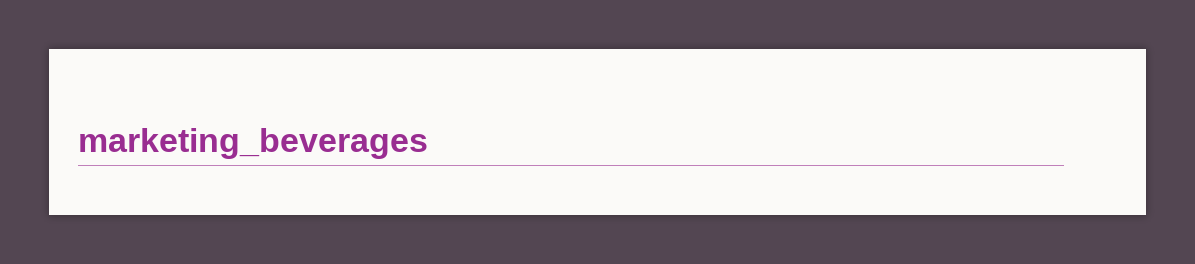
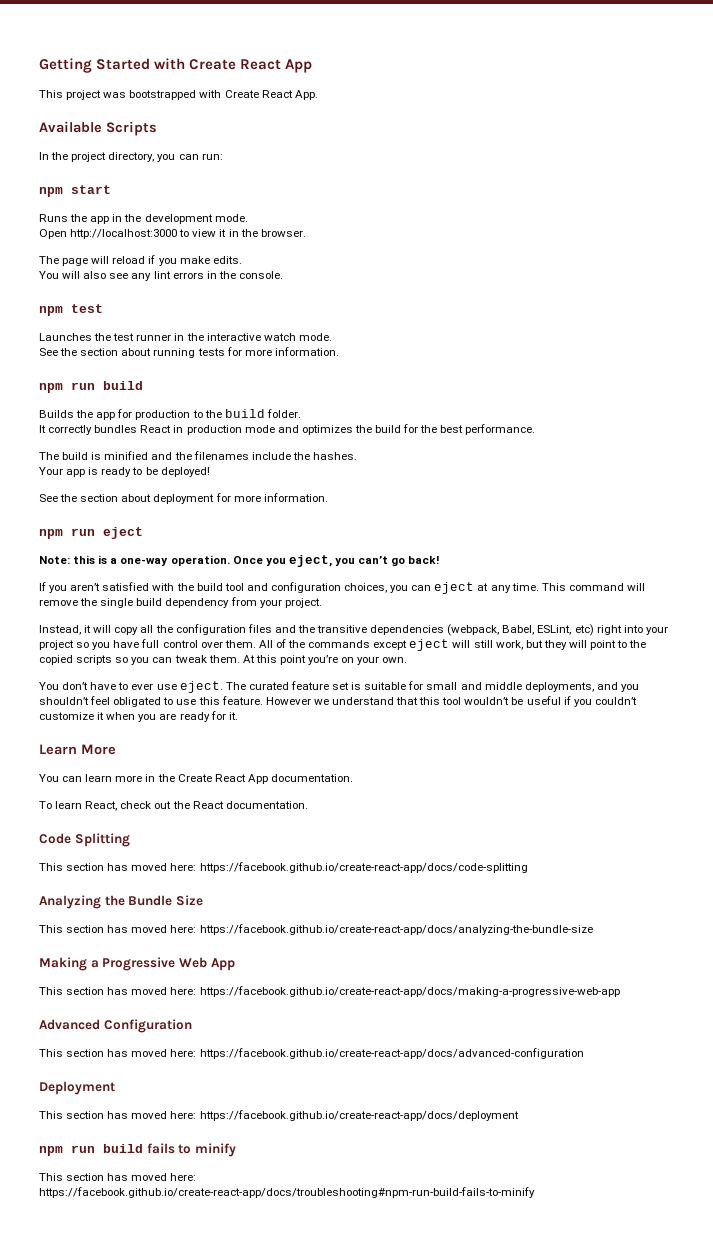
- marketing_beverages
+ Getting Started with Create React App
+ This project was bootstrapped with Create React App.
+ Available Scripts
+ In the project directory, you can run:
+ npm start
+ Runs the app in the development mode.
+ Open http://localhost:3000 to view it in the browser.
+ The page will reload if you make edits.
+ You will also see any lint errors in the console.
+ npm test
+ Launches the test runner in the interactive watch mode.
+ See the section about running tests for more information.
+ npm run build
+ Builds the app for production to the build folder.
+ It correctly bundles React in production mode and optimizes the build for the best performance.
+ The build is minified and the filenames include the hashes.
+ Your app is ready to be deployed!
+ See the section about deployment for more information.
+ npm run eject
+ Note: this is a one-way operation. Once you eject, you can’t go back!
+ If you aren’t satisfied with the build tool and configuration choices, you can eject at any time. This command will remove the single build dependency from your project.
+ Instead, it will copy all the configuration files and the transitive dependencies (webpack, Babel, ESLint, etc) right into your project so you have full control over them. All of the commands except eject will still work, but they will point to the copied scripts so you can tweak them. At this point you’re on your own.
+ You don’t have to ever use eject. The curated feature set is suitable for small and middle deployments, and you shouldn’t feel obligated to use this feature. However we understand that this tool wouldn’t be useful if you couldn’t customize it when you are ready for it.
+ Learn More
+ You can learn more in the Create React App documentation.
+ To learn React, check out the React documentation.
+ Code Splitting
+ This section has moved here: https://facebook.github.io/create-react-app/docs/code-splitting
+ Analyzing the Bundle Size
+ This section has moved here: https://facebook.github.io/create-react-app/docs/analyzing-the-bundle-size
+ Making a Progressive Web App
+ This section has moved here: https://facebook.github.io/create-react-app/docs/making-a-progressive-web-app
+ Advanced Configuration
+ This section has moved here: https://facebook.github.io/create-react-app/docs/advanced-configuration
+ Deployment
+ This section has moved here: https://facebook.github.io/create-react-app/docs/deployment
+ npm run build fails to minify
+ This section has moved here: https://facebook.github.io/create-react-app/docs/troubleshooting#npm-run-build-fails-to-minify

